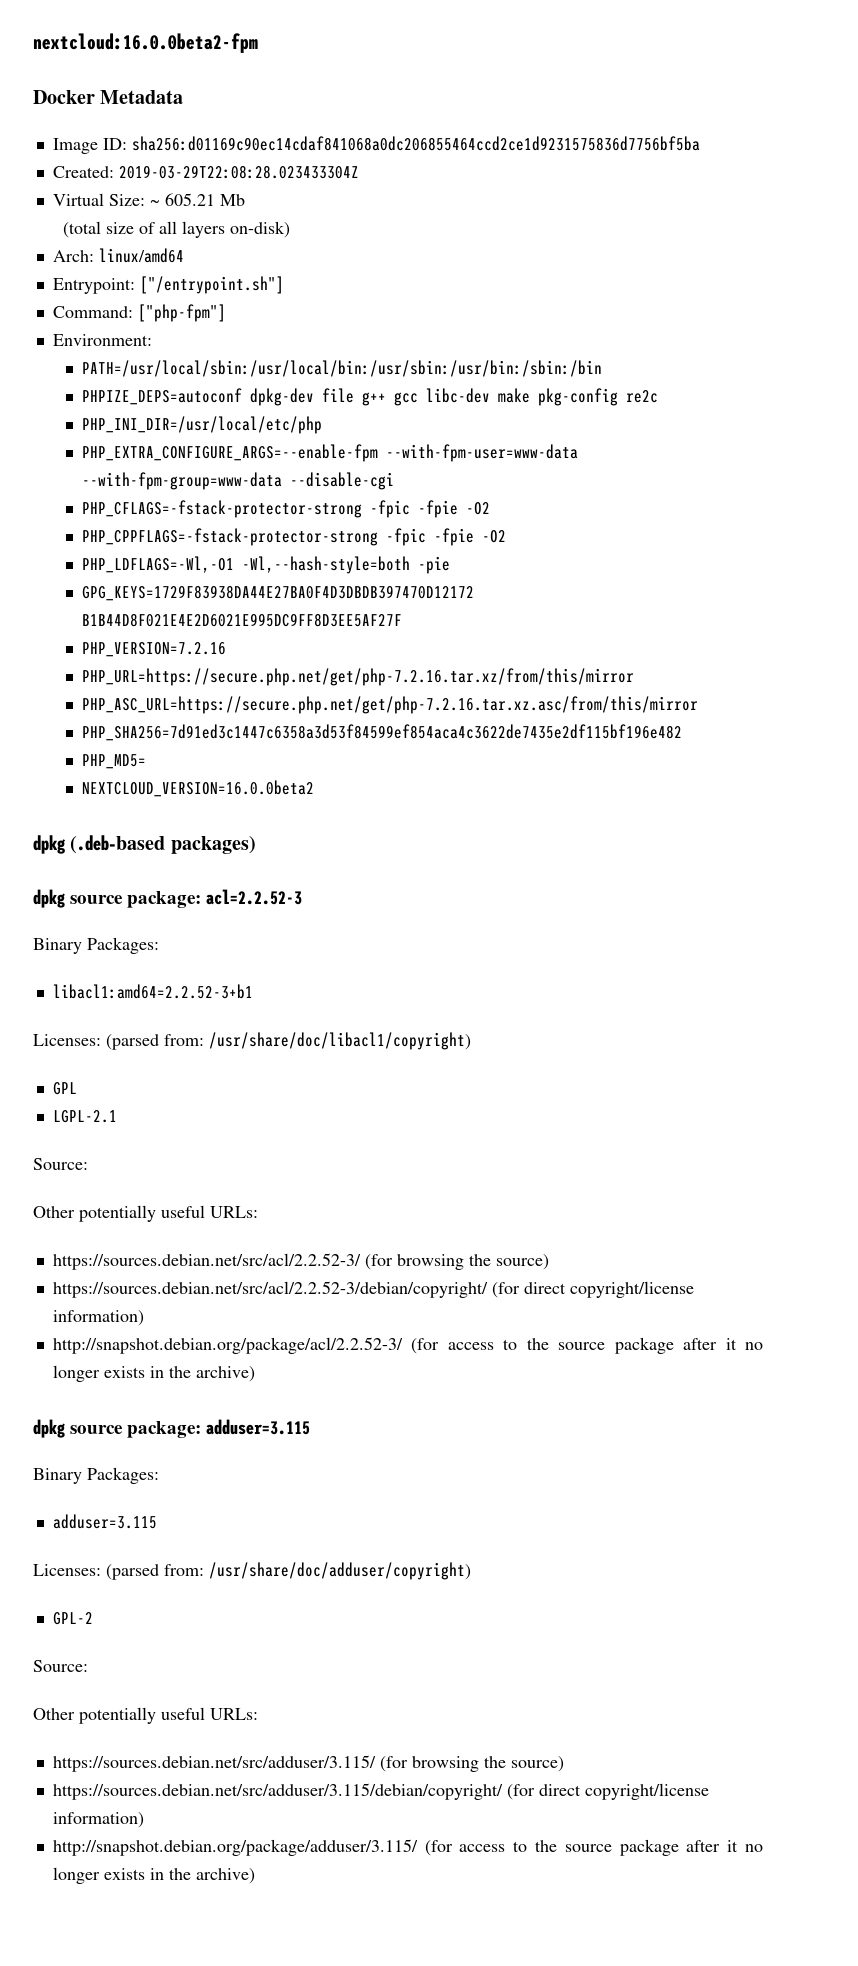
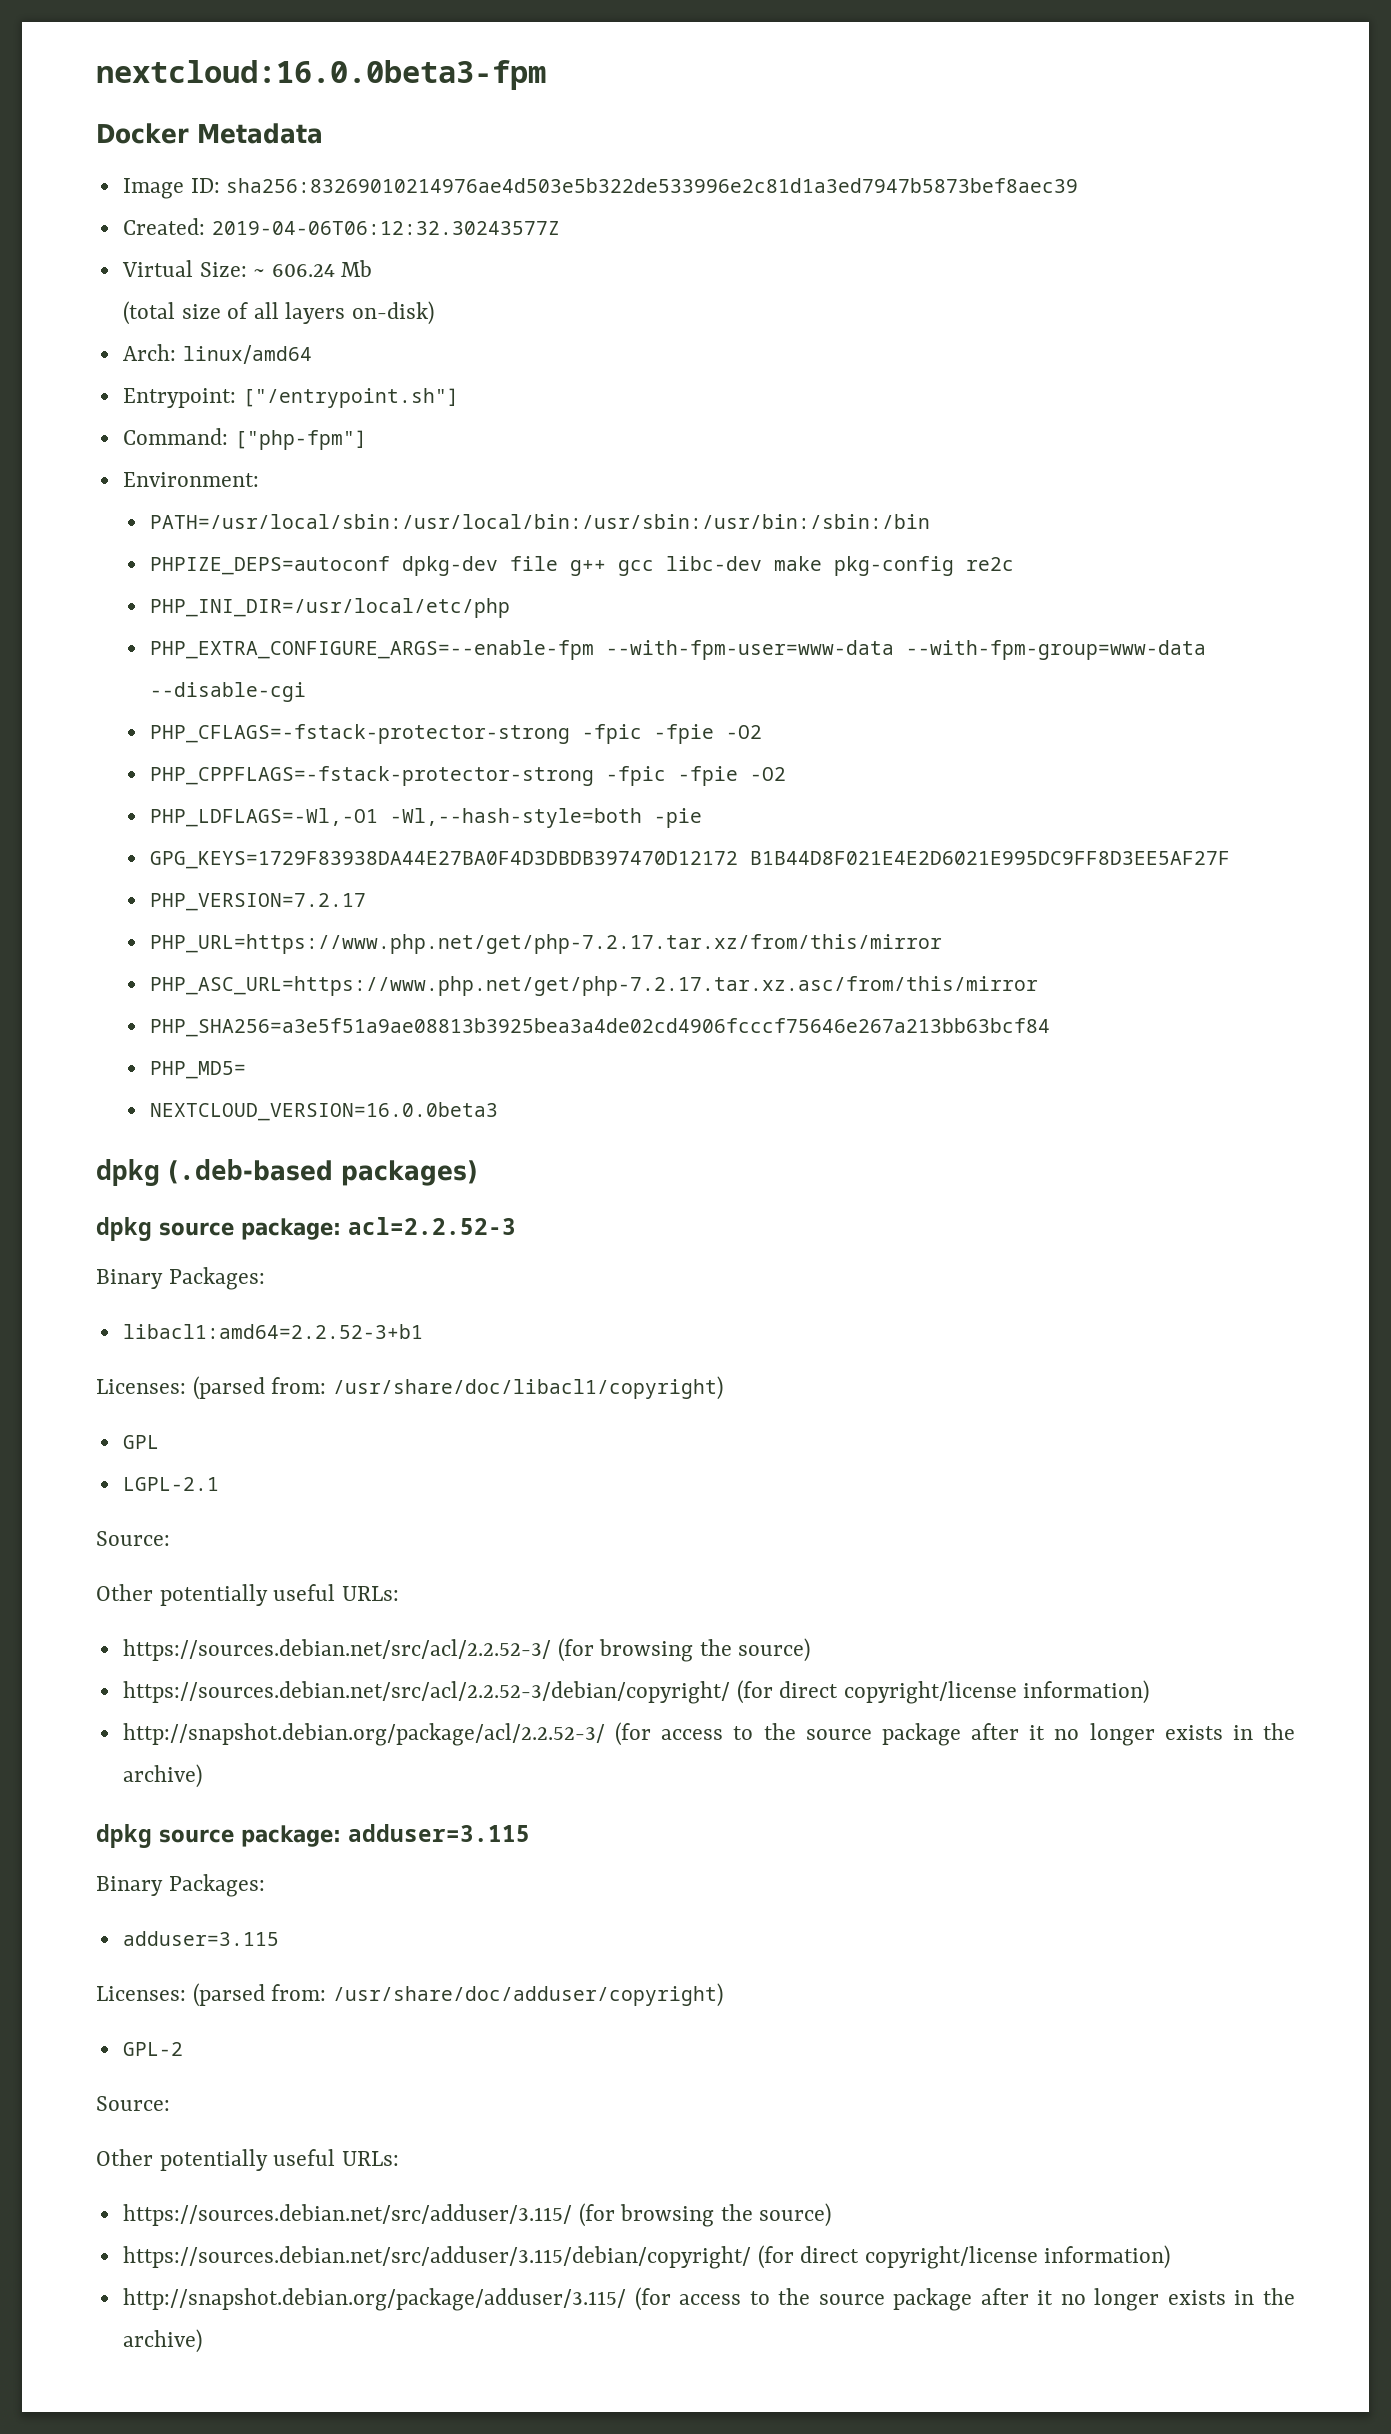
- nextcloud:16.0.0beta2-fpm
+ nextcloud:16.0.0beta3-fpm
- Image ID: sha256:d01169c90ec14cdaf841068a0dc206855464ccd2ce1d9231575836d7756bf5ba
+ Image ID: sha256:83269010214976ae4d503e5b322de533996e2c81d1a3ed7947b5873bef8aec39
- Created: 2019-03-29T22:08:28.023433304Z
+ Created: 2019-04-06T06:12:32.30243577Z
- Virtual Size: ~ 605.21 Mb
+ Virtual Size: ~ 606.24 Mb
- PHP_VERSION=7.2.16
- PHP_URL=https://secure.php.net/get/php-7.2.16.tar.xz/from/this/mirror
- PHP_ASC_URL=https://secure.php.net/get/php-7.2.16.tar.xz.asc/from/this/mirror
- PHP_SHA256=7d91ed3c1447c6358a3d53f84599ef854aca4c3622de7435e2df115bf196e482
+ PHP_VERSION=7.2.17
+ PHP_URL=https://www.php.net/get/php-7.2.17.tar.xz/from/this/mirror
+ PHP_ASC_URL=https://www.php.net/get/php-7.2.17.tar.xz.asc/from/this/mirror
+ PHP_SHA256=a3e5f51a9ae08813b3925bea3a4de02cd4906fcccf75646e267a213bb63bcf84
- NEXTCLOUD_VERSION=16.0.0beta2
+ NEXTCLOUD_VERSION=16.0.0beta3

